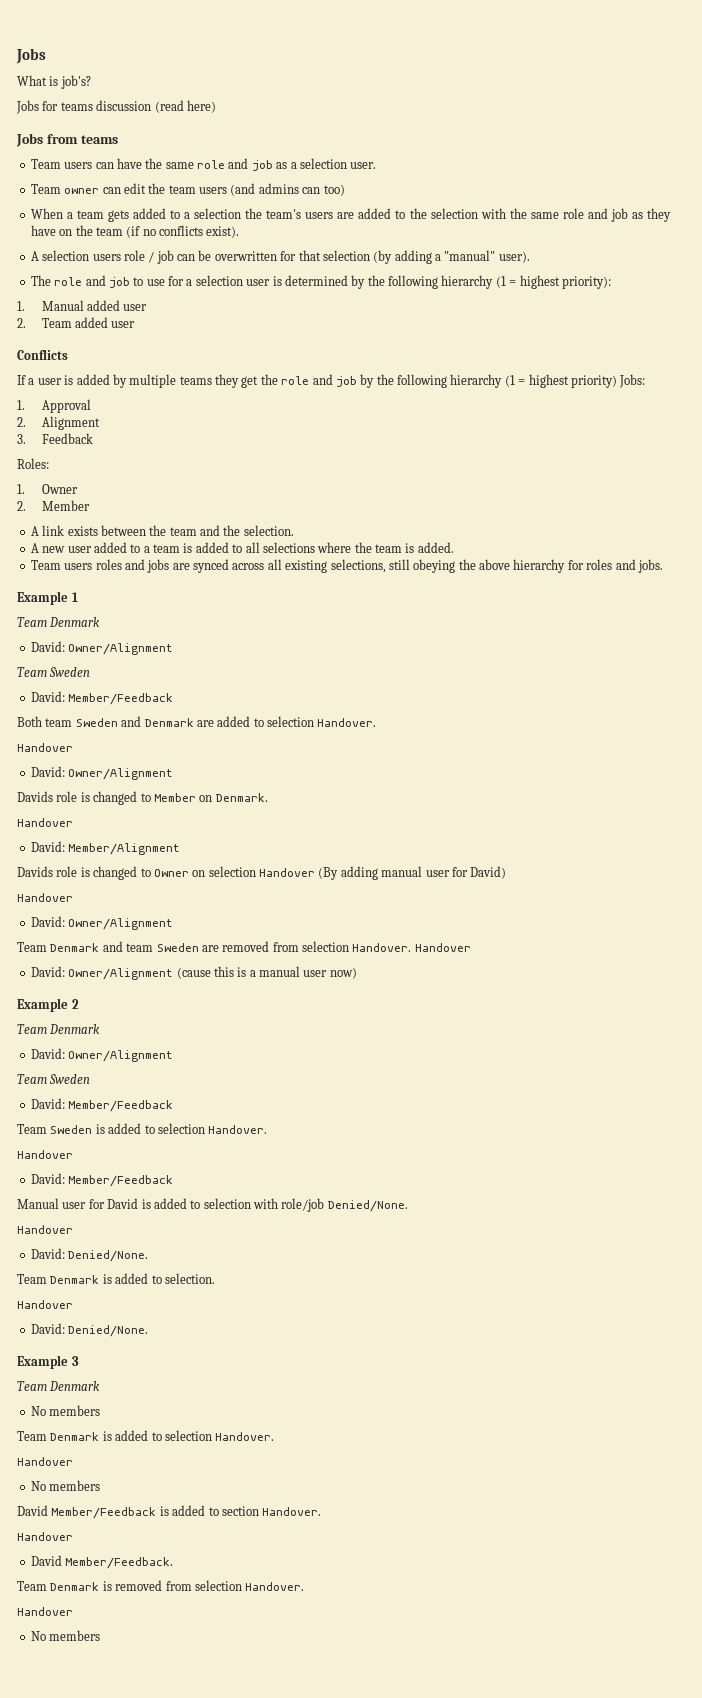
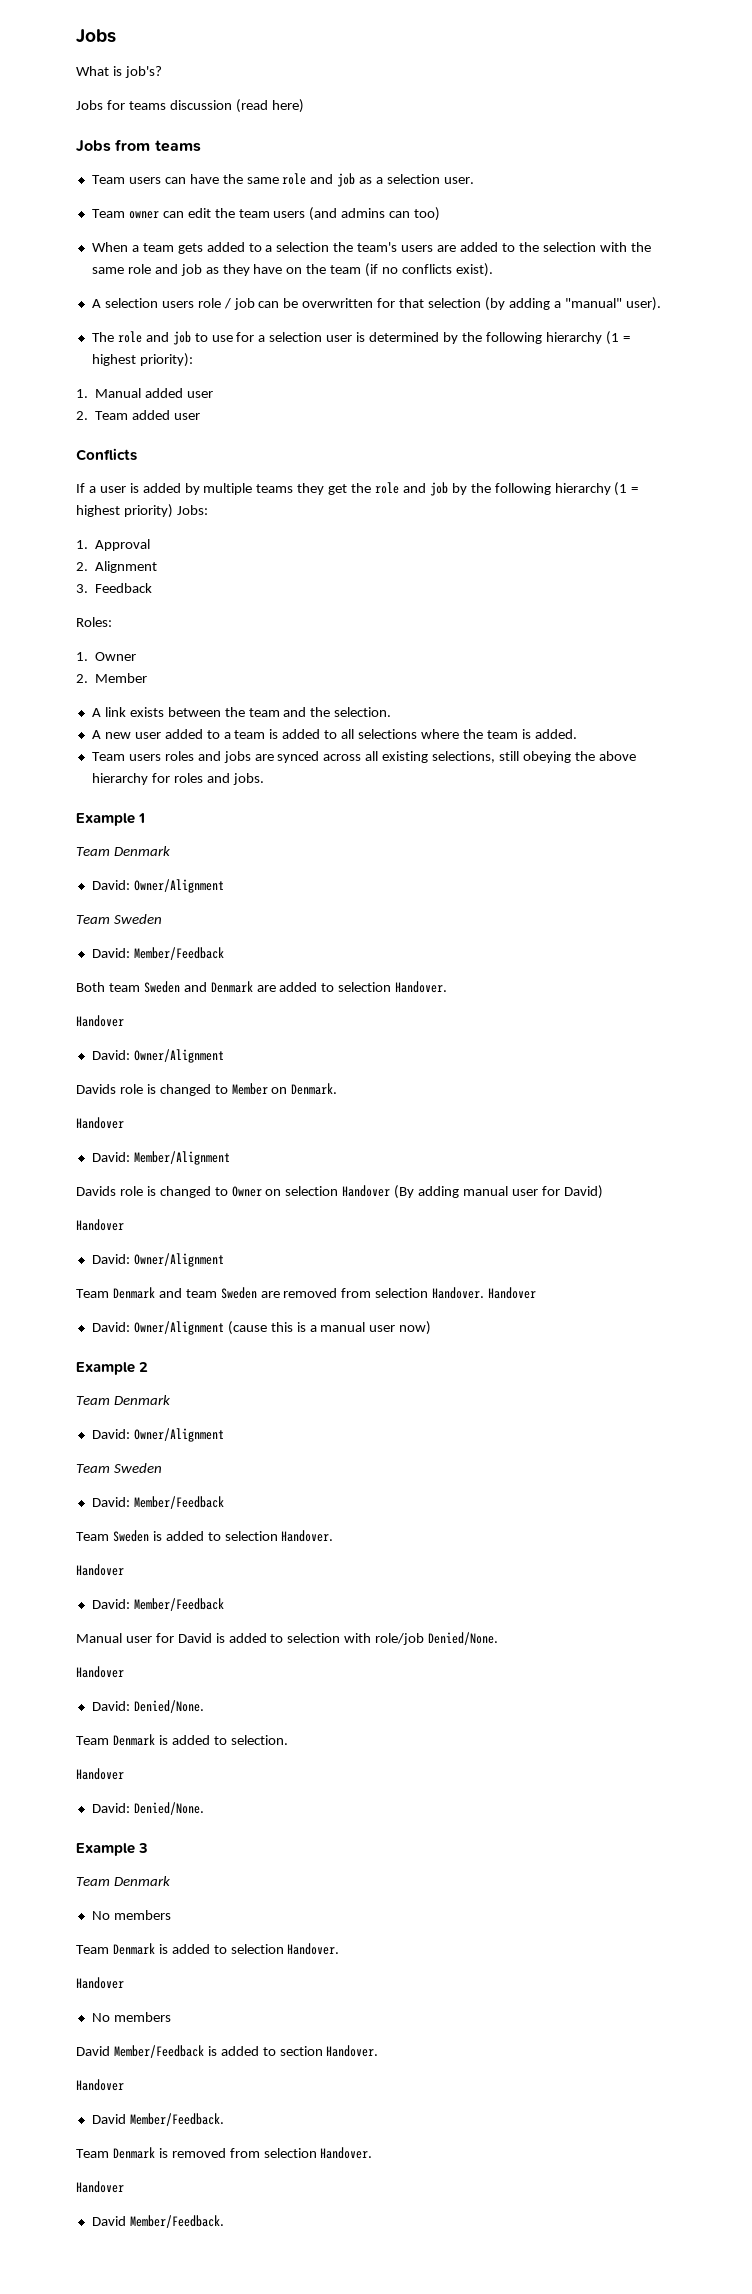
  Team Denmark is removed from selection Handover.
  Handover
- No members
+ David Member/Feedback.

